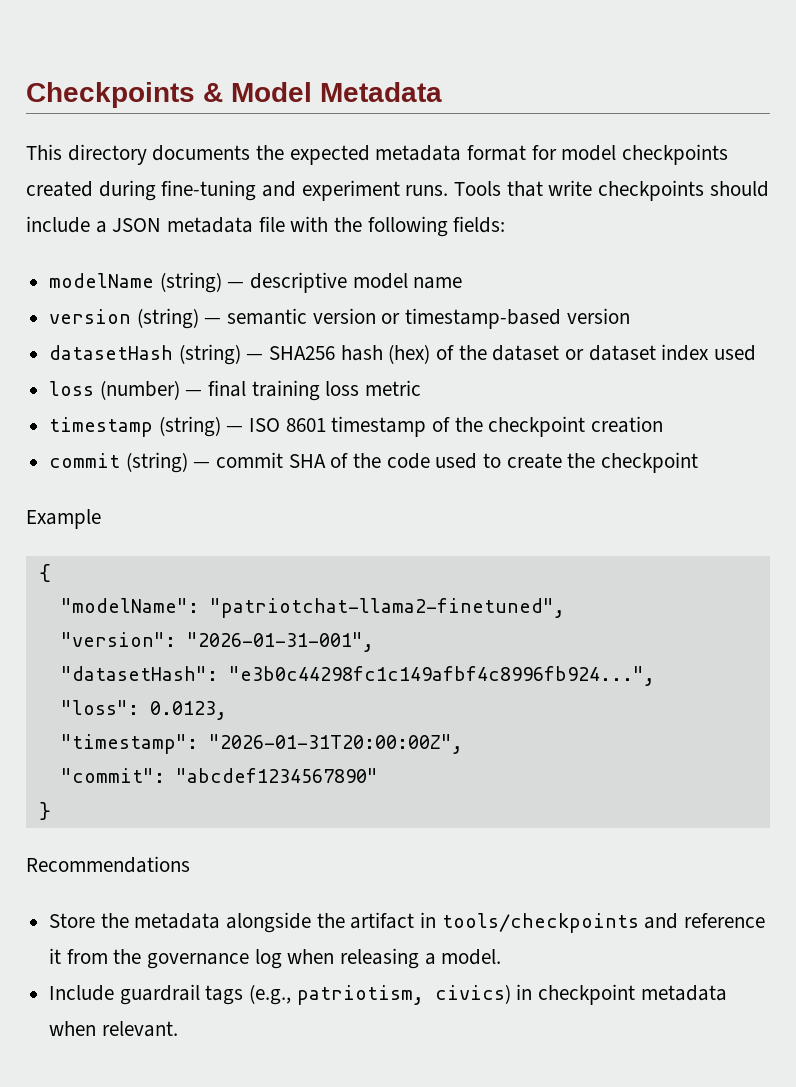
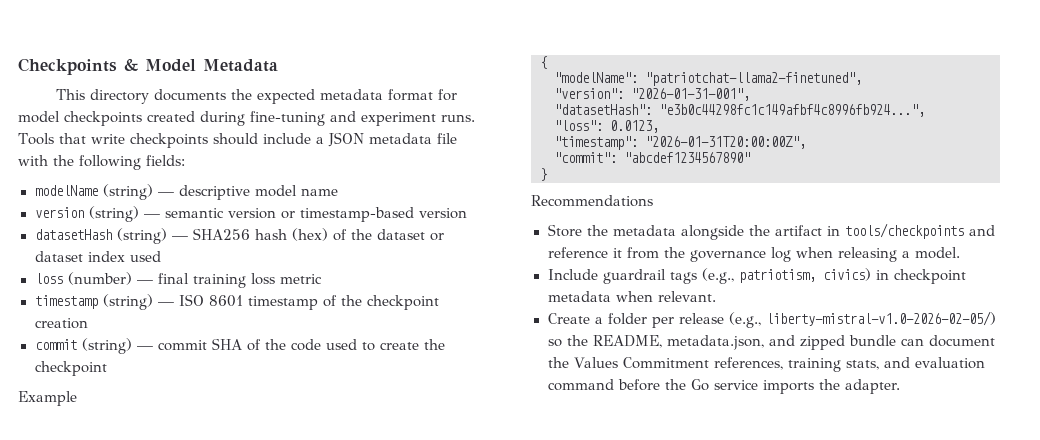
+ Create a folder per release (e.g., liberty-mistral-v1.0-2026-02-05/) so the README, metadata.json, and zipped bundle can document the Values Commitment references, training stats, and evaluation command before the Go service imports the adapter.

